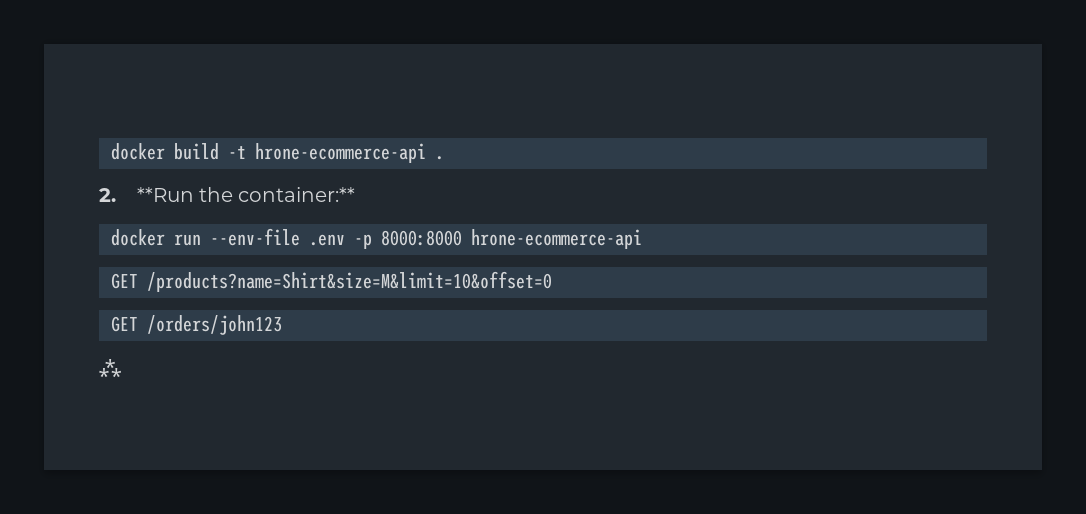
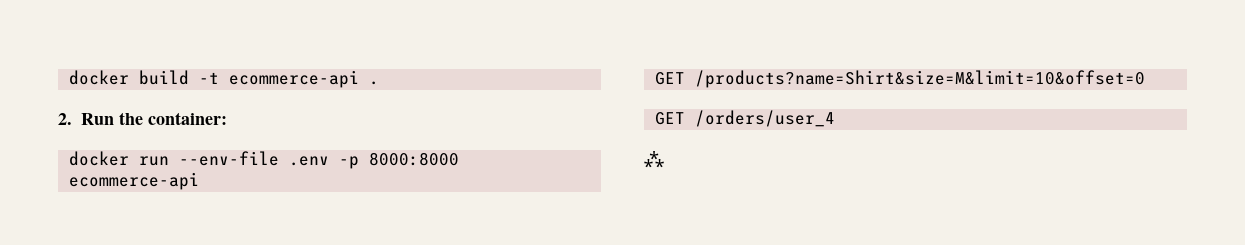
- docker build -t hrone-ecommerce-api .
+ docker build -t ecommerce-api .
- 2. **Run the container:**
+ 2. Run the container:
- docker run --env-file .env -p 8000:8000 hrone-ecommerce-api
+ docker run --env-file .env -p 8000:8000 ecommerce-api
- GET /orders/john123
+ GET /orders/user_4

